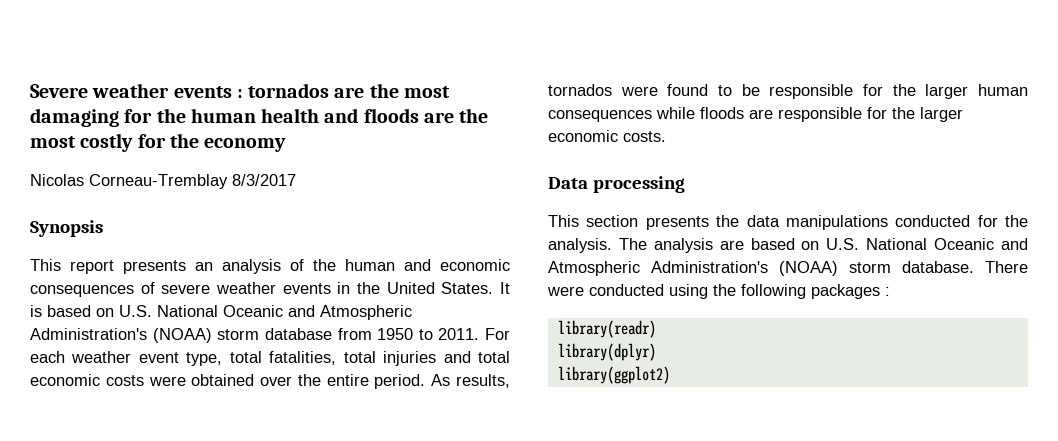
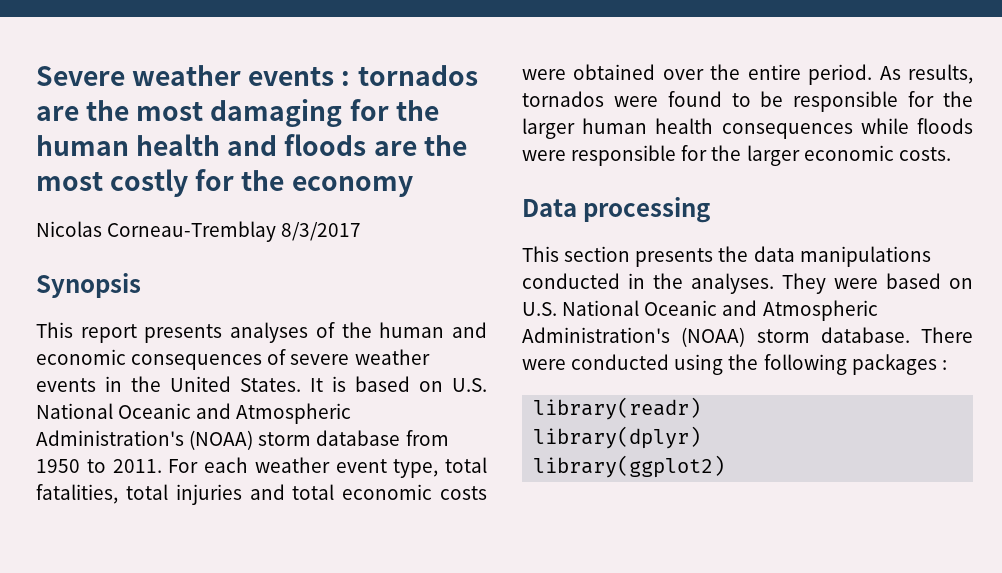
- This report presents an analysis of the human and economic consequences of severe weather events in the United States.
+ This report presents analyses of the human and economic consequences of severe weather events in the United States.
- As results, tornados were found to be responsible for the larger human consequences while floods are responsible for the larger economic costs.
+ As results, tornados were found to be responsible for the larger human health consequences while floods were responsible for the larger economic costs.
- This section presents the data manipulations conducted for the analysis. The analysis are based on U.S. National Oceanic and Atmospheric Administration's (NOAA) storm database.
+ This section presents the data manipulations conducted in the analyses. They were based on U.S. National Oceanic and Atmospheric Administration's (NOAA) storm database.

